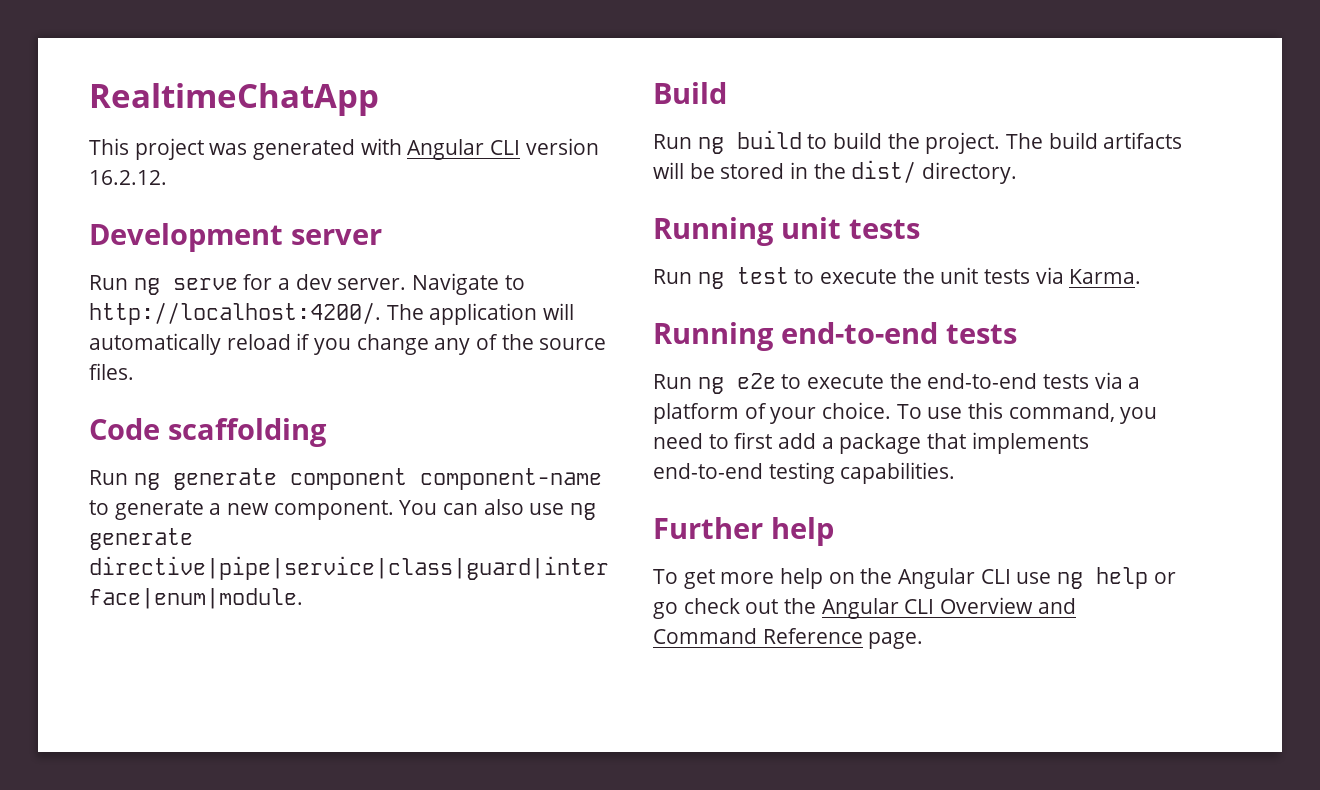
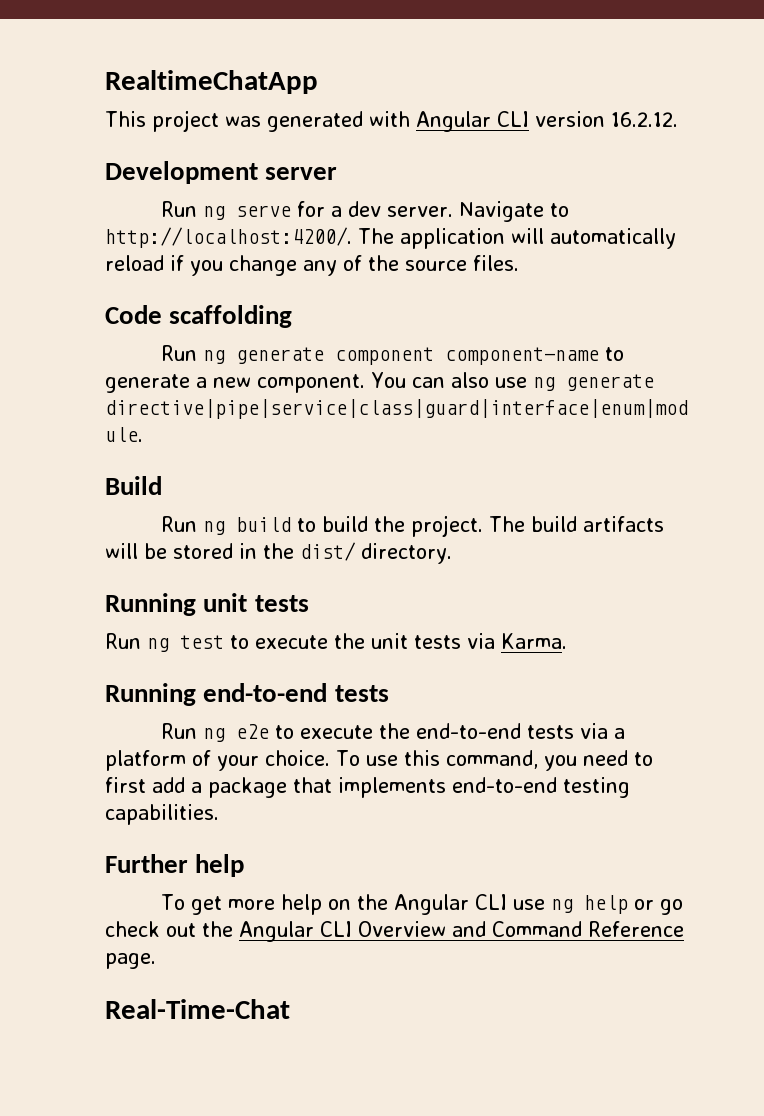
+ Real-Time-Chat

